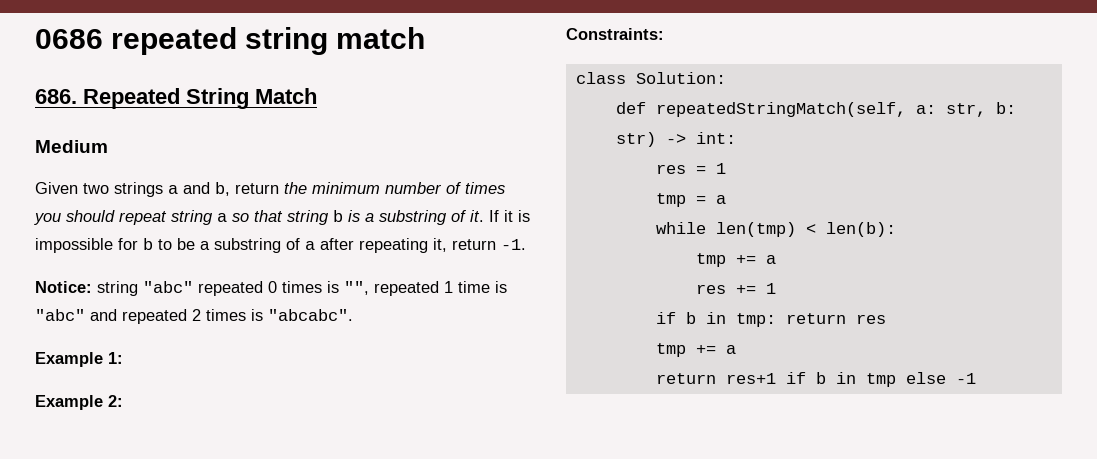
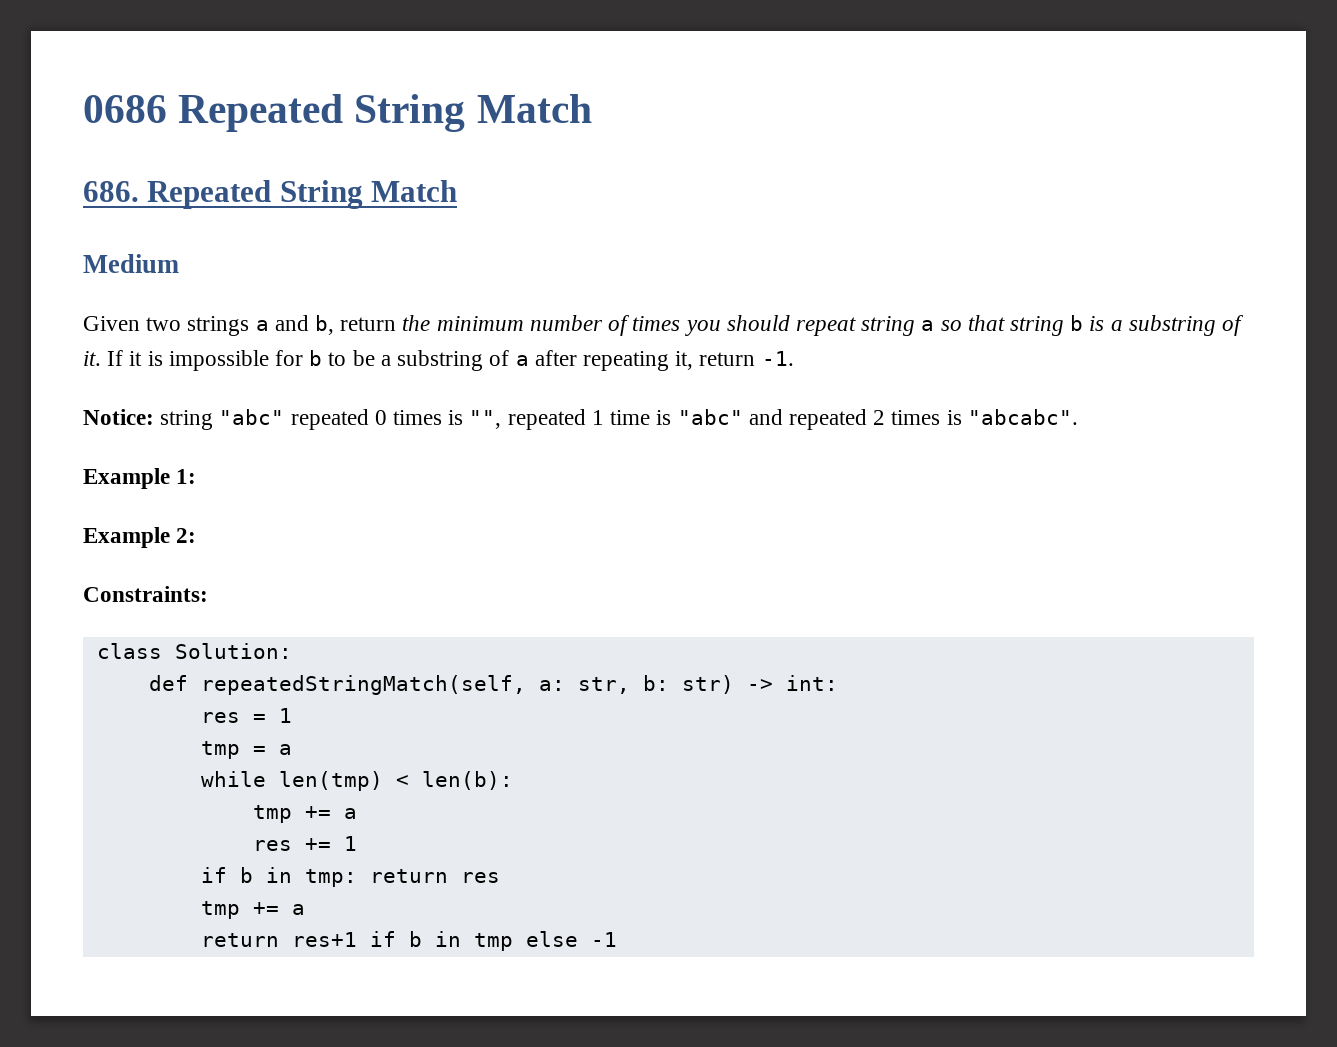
- 0686 repeated string match
+ 0686 Repeated String Match

